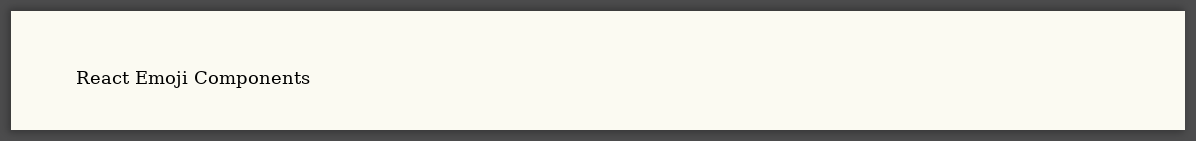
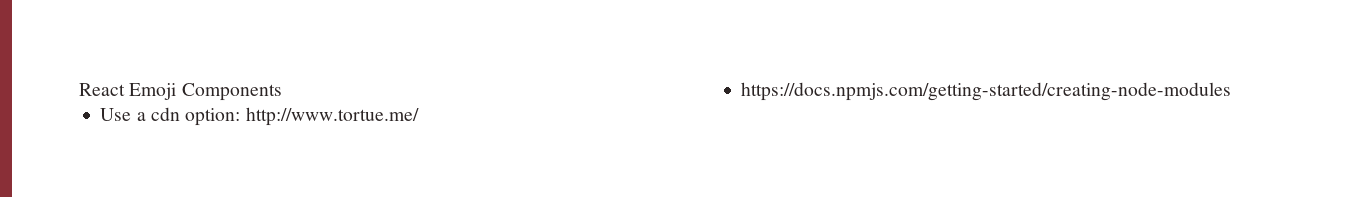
+ Use a cdn option: http://www.tortue.me/
+ https://docs.npmjs.com/getting-started/creating-node-modules

